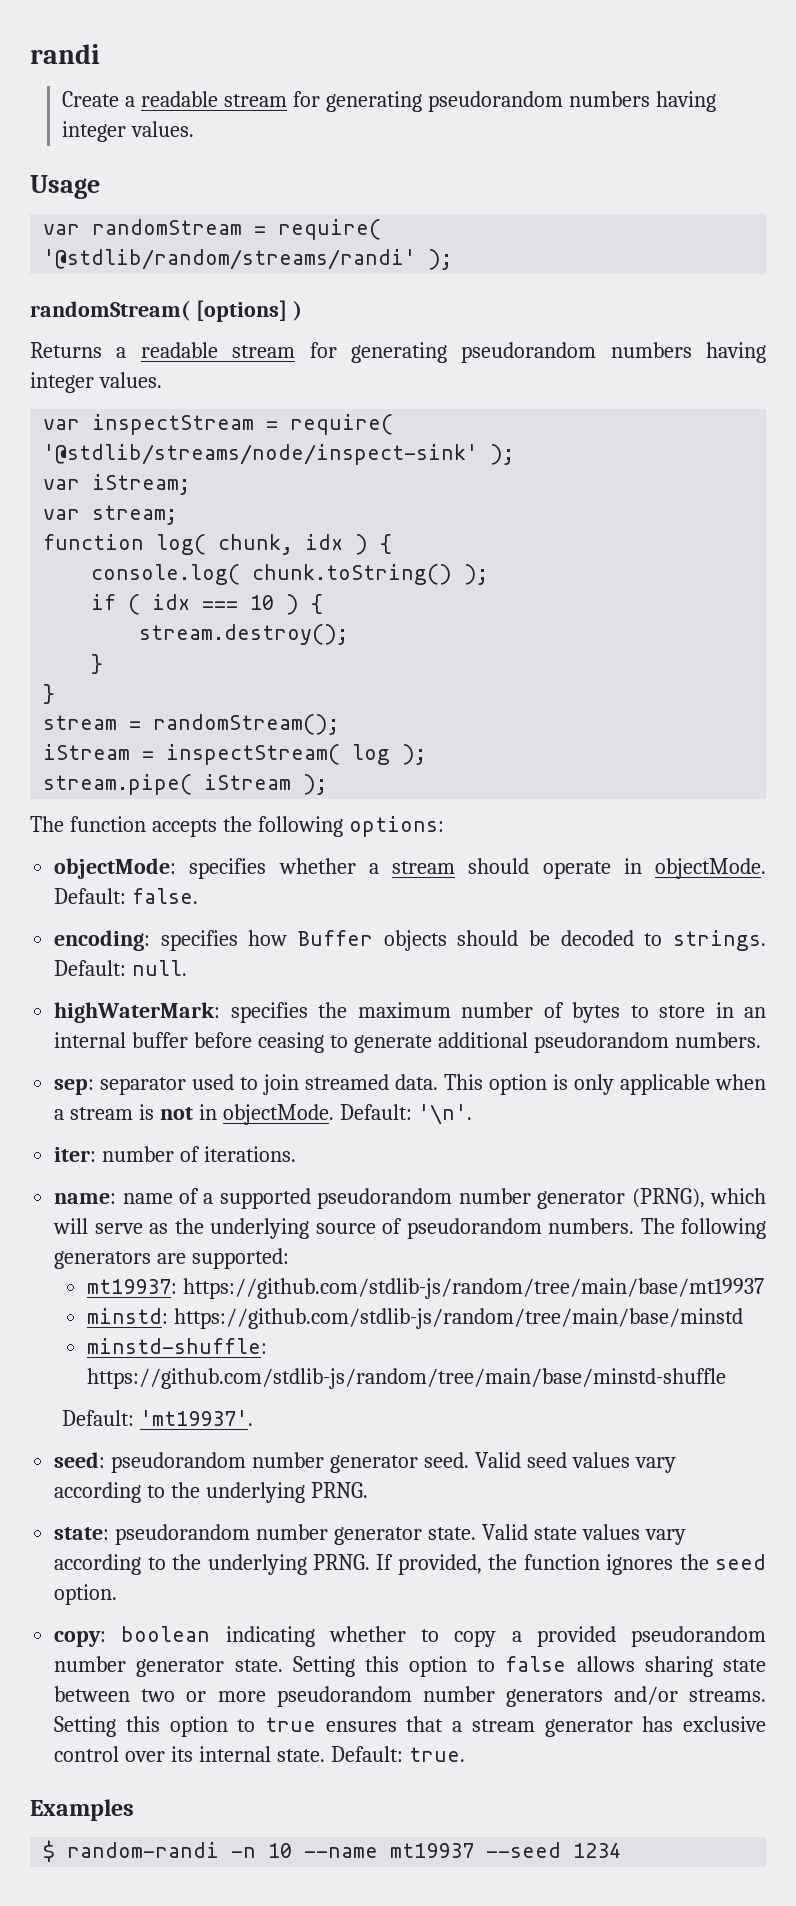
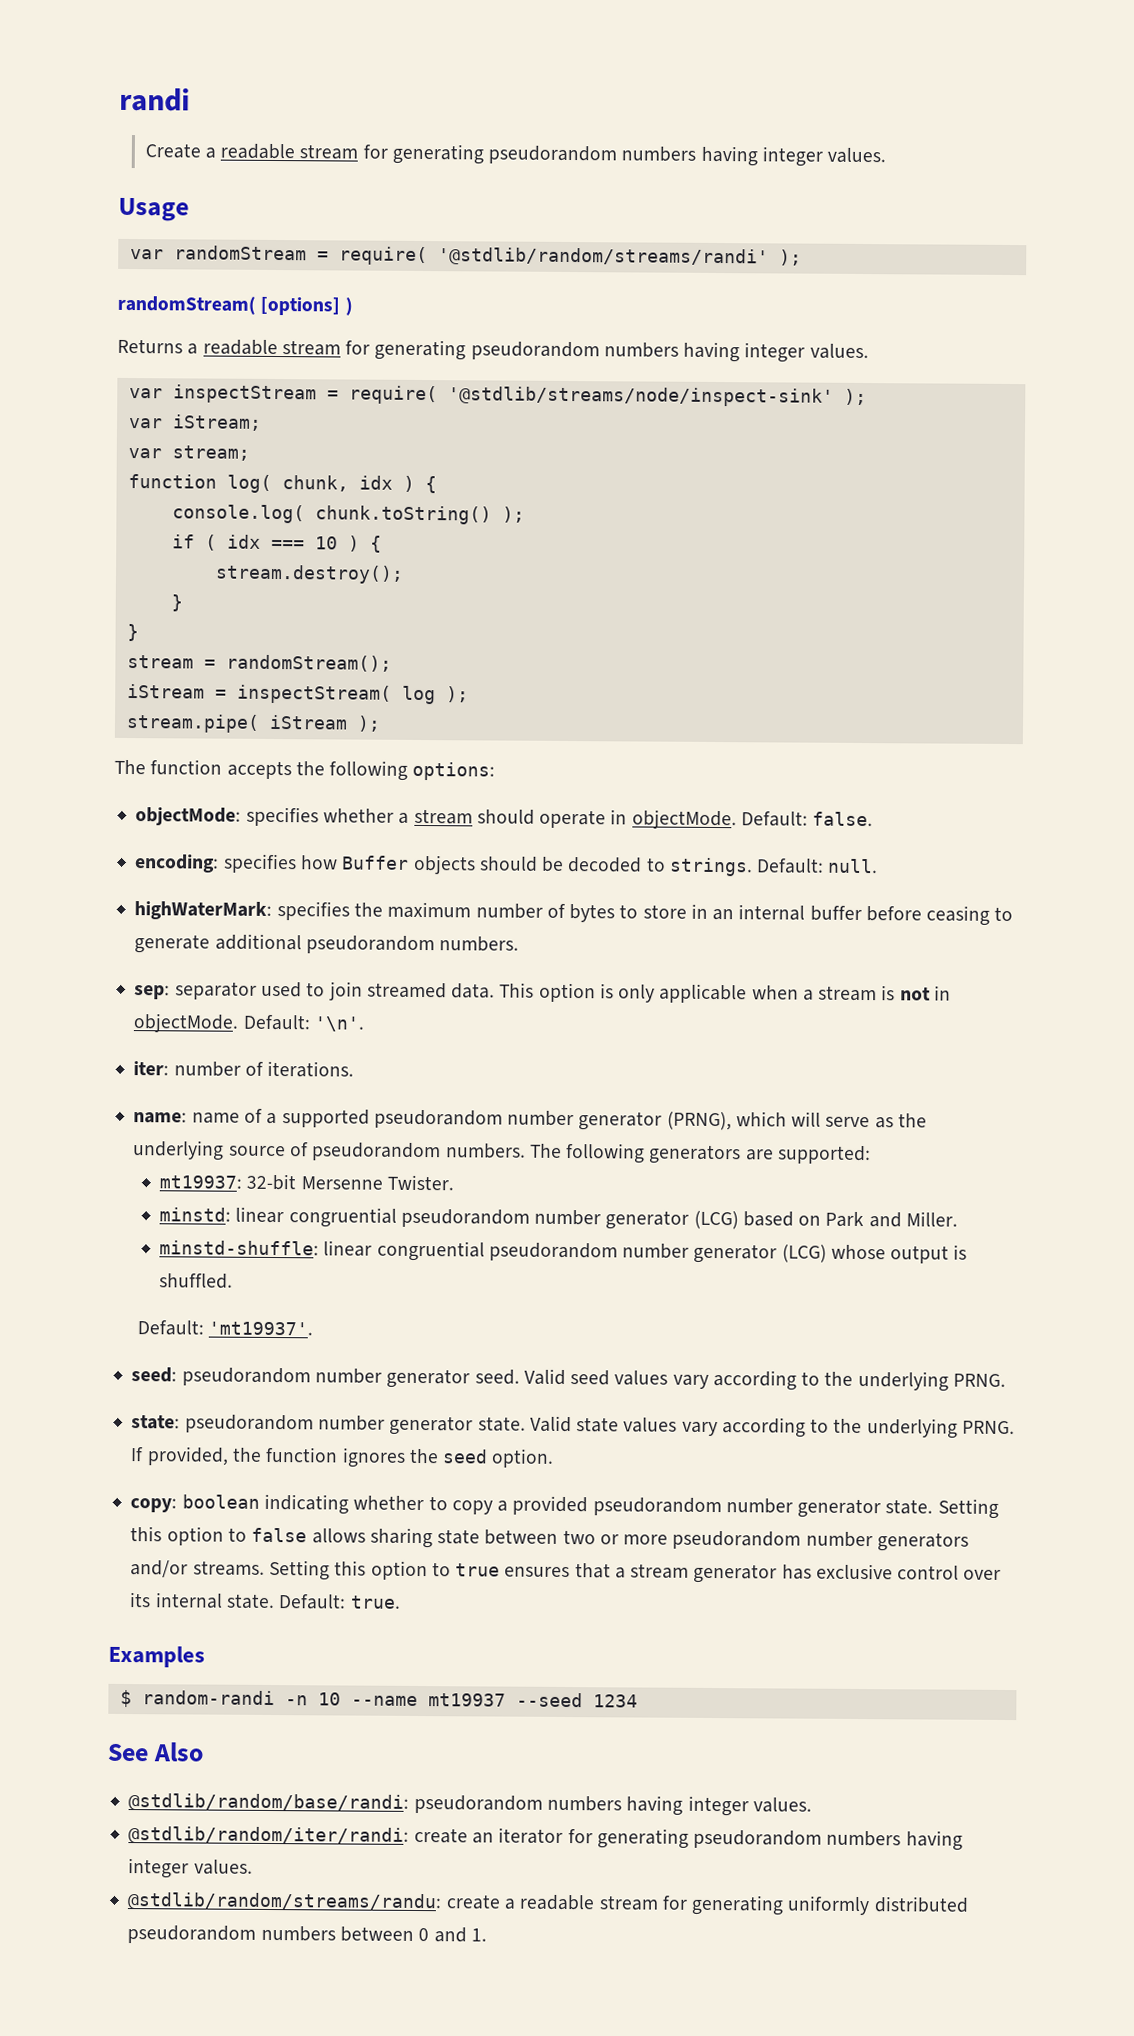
- mt19937: https://github.com/stdlib-js/random/tree/main/base/mt19937
- minstd: https://github.com/stdlib-js/random/tree/main/base/minstd
- minstd-shuffle: https://github.com/stdlib-js/random/tree/main/base/minstd-shuffle
+ mt19937: 32-bit Mersenne Twister.
+ minstd: linear congruential pseudorandom number generator (LCG) based on Park and Miller.
+ minstd-shuffle: linear congruential pseudorandom number generator (LCG) whose output is shuffled.
+ See Also
+ @stdlib/random/base/randi: pseudorandom numbers having integer values.
+ @stdlib/random/iter/randi: create an iterator for generating pseudorandom numbers having integer values.
+ @stdlib/random/streams/randu: create a readable stream for generating uniformly distributed pseudorandom numbers between 0 and 1.

